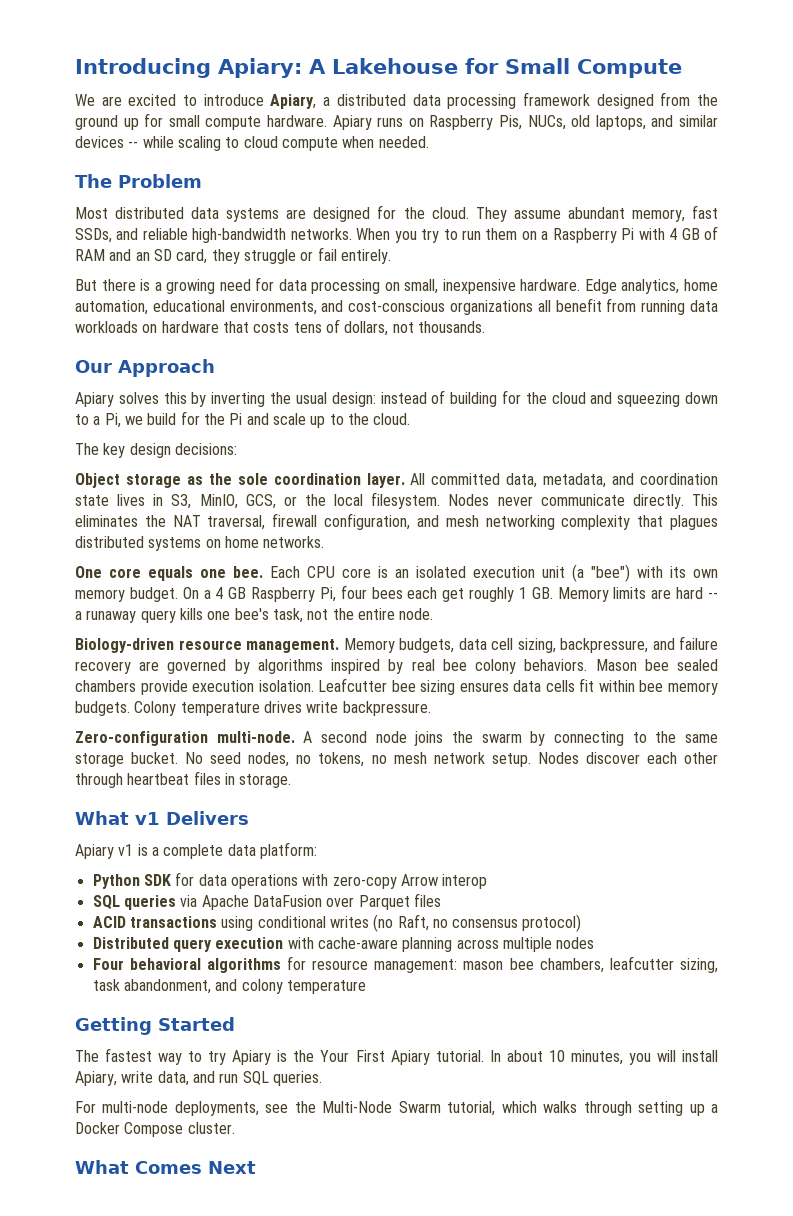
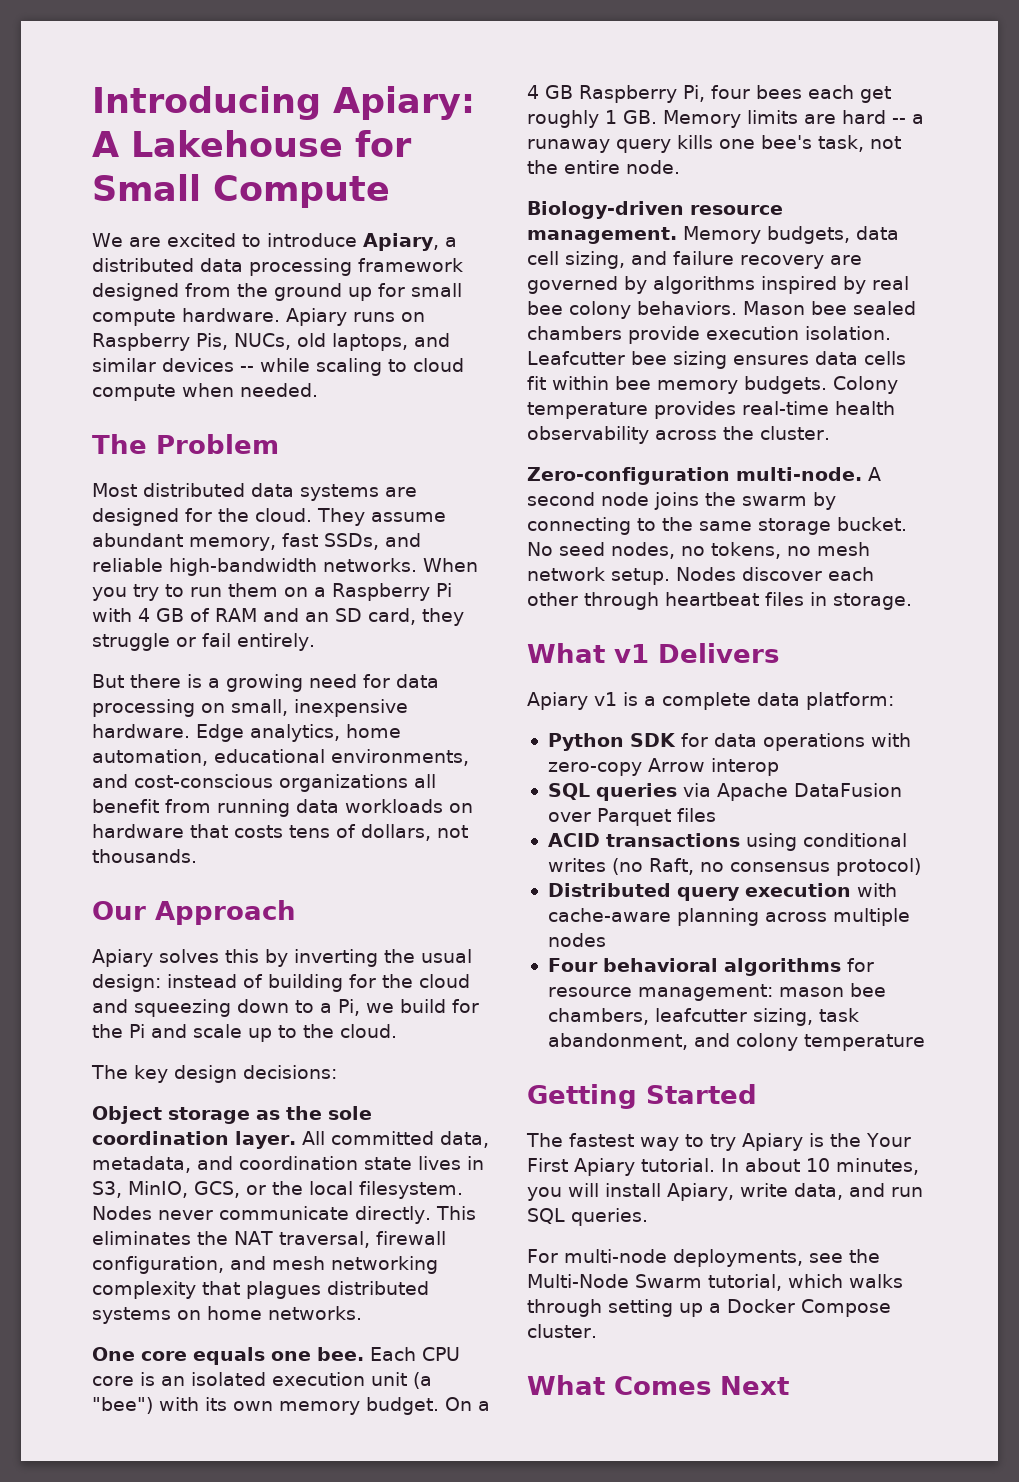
- Memory budgets, data cell sizing, backpressure, and failure recovery are governed by algorithms inspired by real bee colony behaviors.
+ Memory budgets, data cell sizing, and failure recovery are governed by algorithms inspired by real bee colony behaviors.
- Colony temperature drives write backpressure.
+ Colony temperature provides real-time health observability across the cluster.

